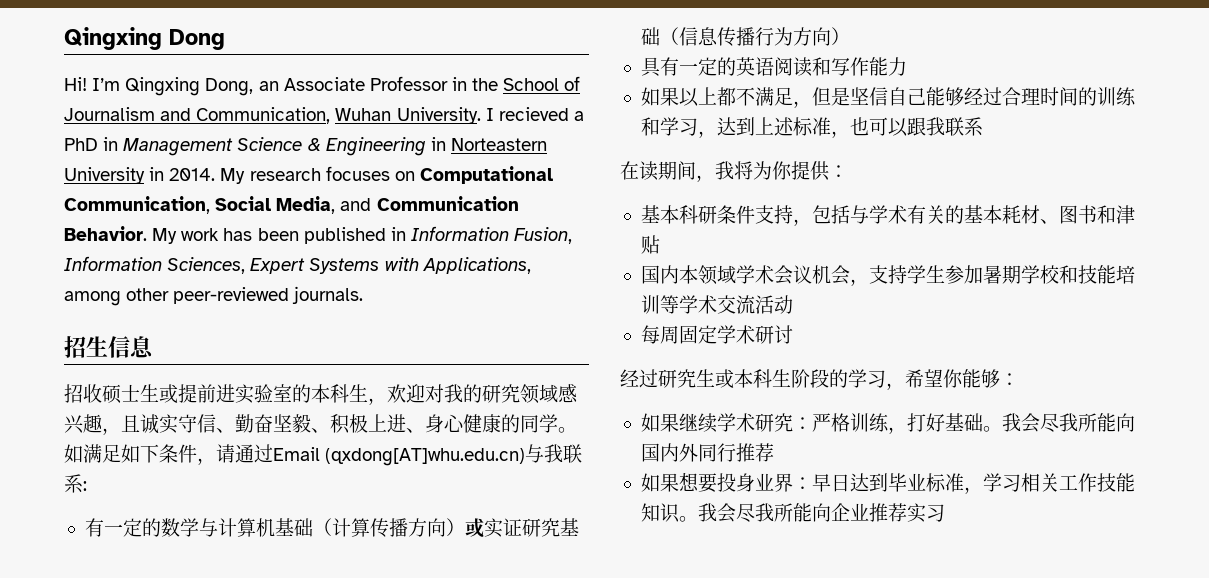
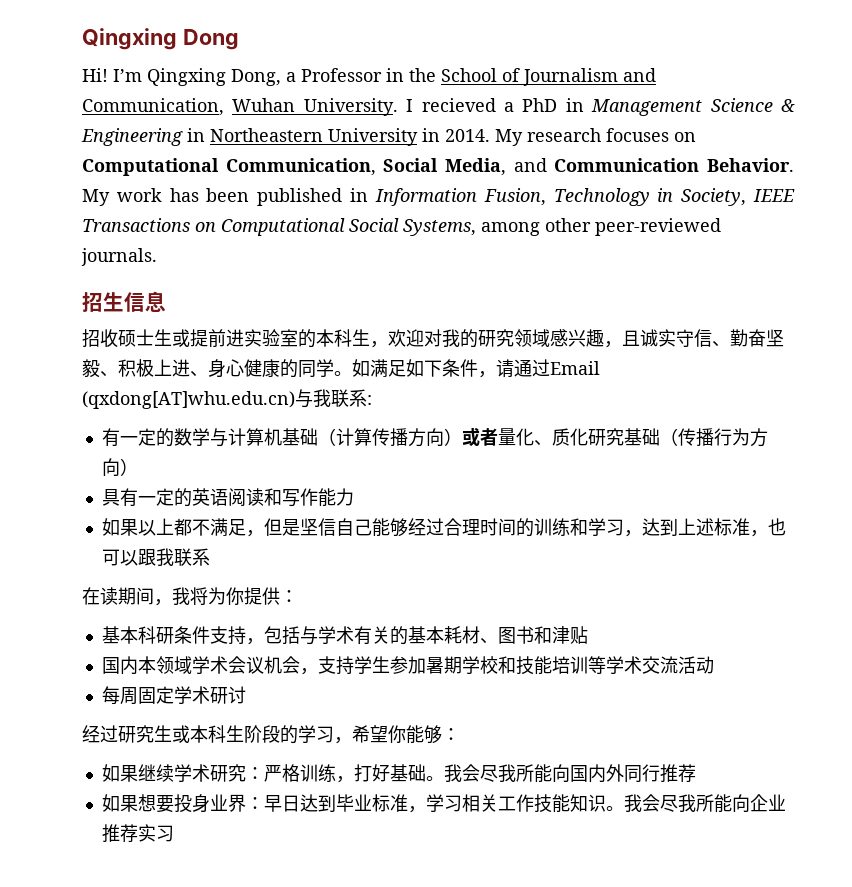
- I’m Qingxing Dong, an Associate Professor in the School of Journalism and Communication, Wuhan University.
+ I’m Qingxing Dong, a Professor in the School of Journalism and Communication, Wuhan University.
- I recieved a PhD in Management Science & Engineering in Norteastern University in 2014.
+ I recieved a PhD in Management Science & Engineering in Northeastern University in 2014.
- My work has been published in Information Fusion, Information Sciences, Expert Systems with Applications, among other peer-reviewed journals.
+ My work has been published in Information Fusion, Technology in Society, IEEE Transactions on Computational Social Systems, among other peer-reviewed journals.
- 有一定的数学与计算机基础（计算传播方向）或实证研究基础（信息传播行为方向）
+ 有一定的数学与计算机基础（计算传播方向）或者量化、质化研究基础（传播行为方向）

